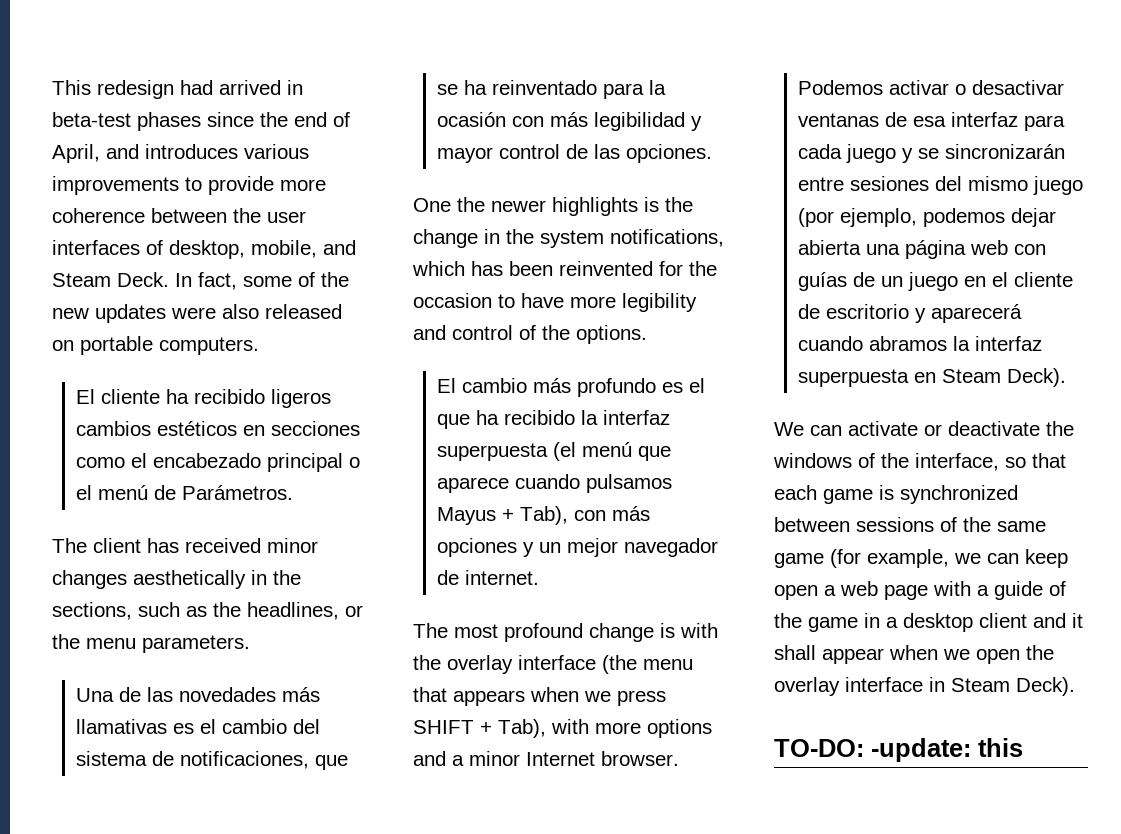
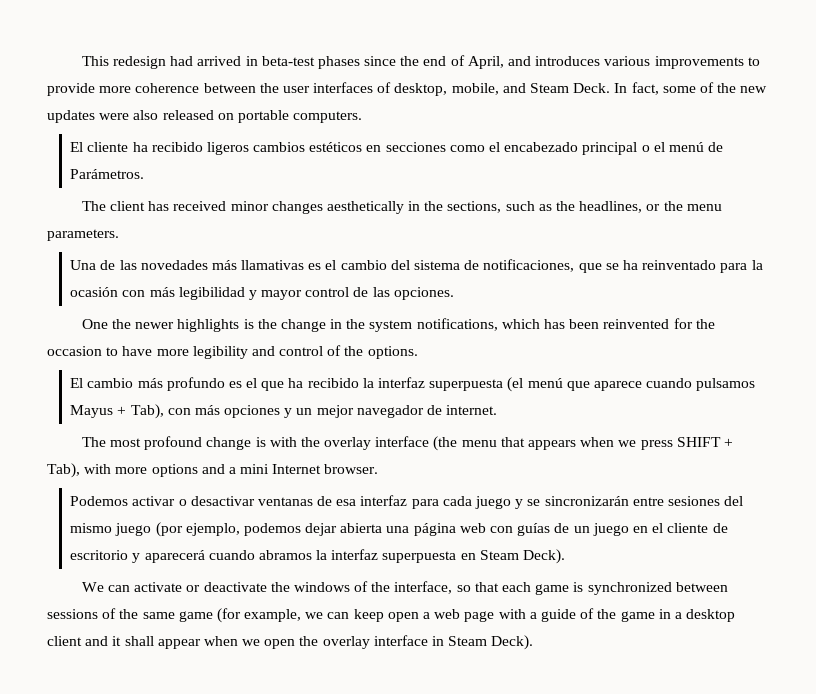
- The most profound change is with the overlay interface (the menu that appears when we press SHIFT + Tab), with more options and a minor Internet browser.
+ The most profound change is with the overlay interface (the menu that appears when we press SHIFT + Tab), with more options and a mini Internet browser.
- TO-DO: -update: this

